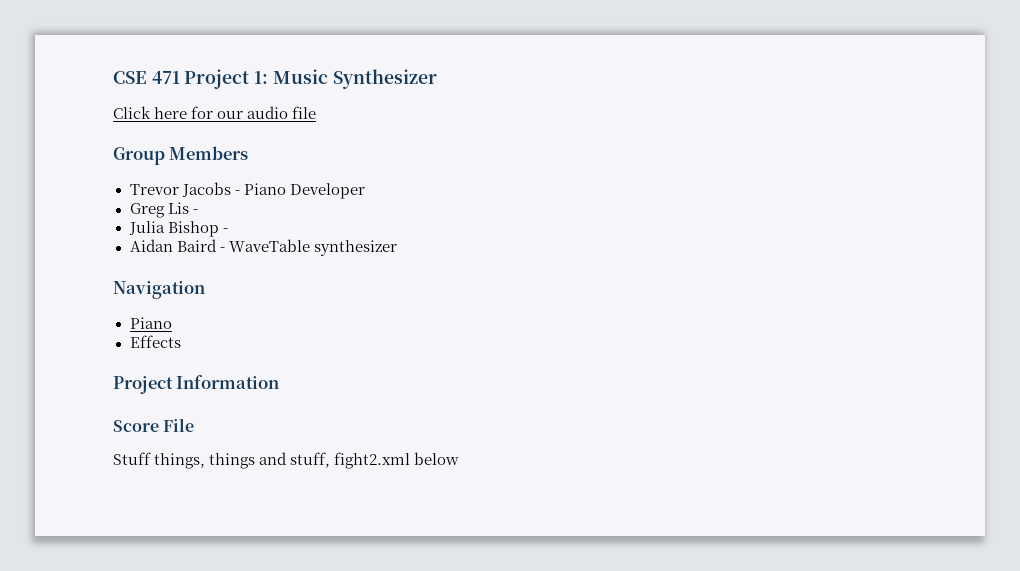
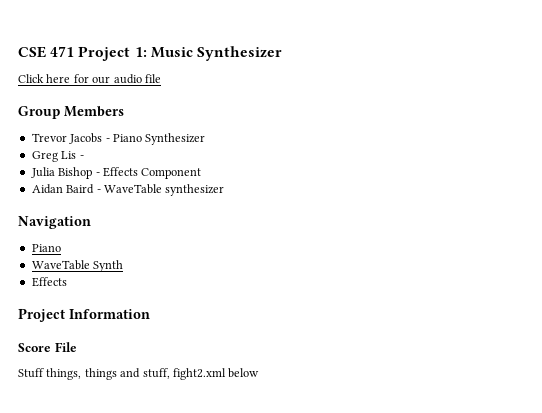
- Trevor Jacobs - Piano Developer
+ Trevor Jacobs - Piano Synthesizer
- Julia Bishop -
+ Julia Bishop - Effects Component
+ WaveTable Synth

